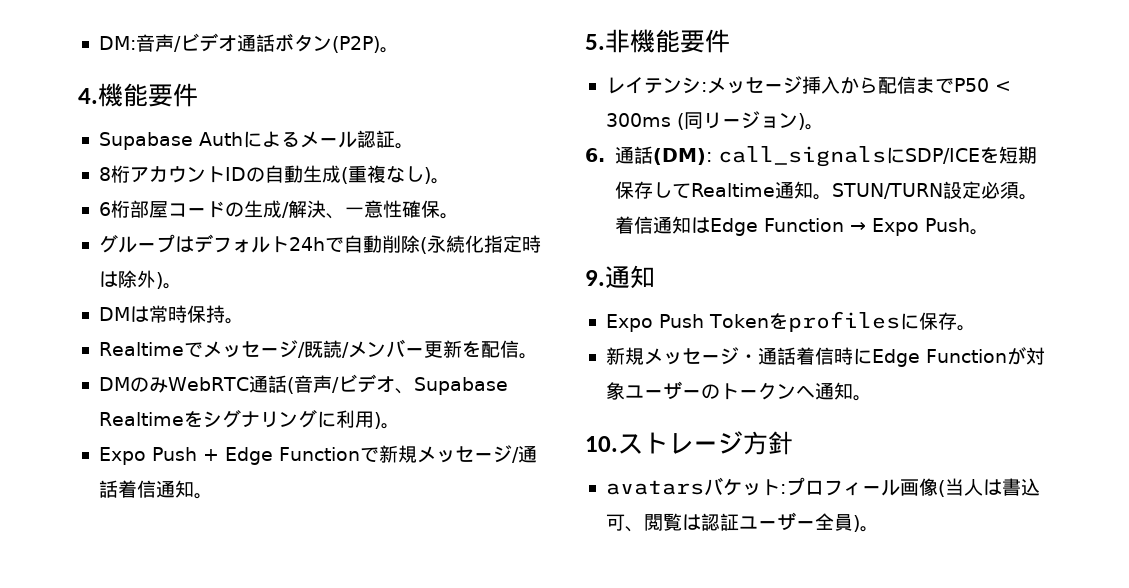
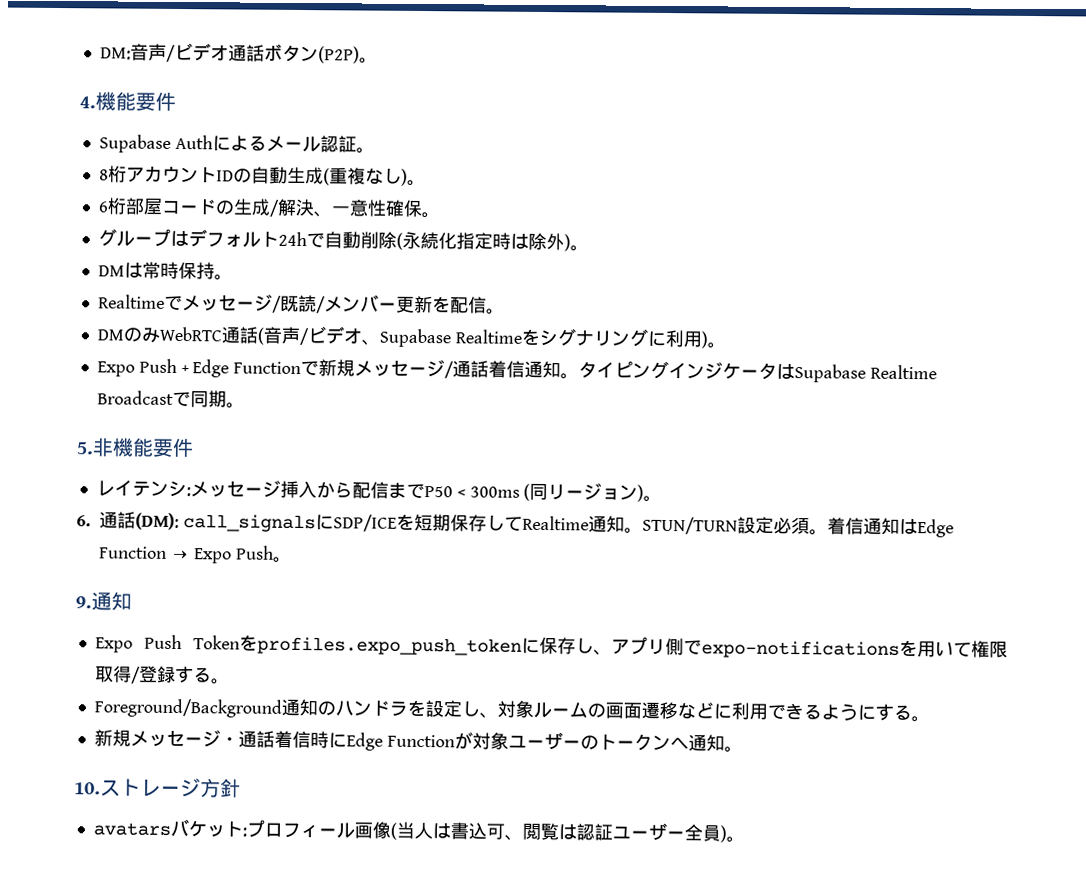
+ タイピングインジケータはSupabase Realtime Broadcastで同期。
- Expo Push Tokenをprofilesに保存。
+ Expo Push Tokenをprofiles.expo_push_tokenに保存し、アプリ側でexpo-notificationsを用いて権限取得/登録する。
+ Foreground/Background通知のハンドラを設定し、対象ルームの画面遷移などに利用できるようにする。

